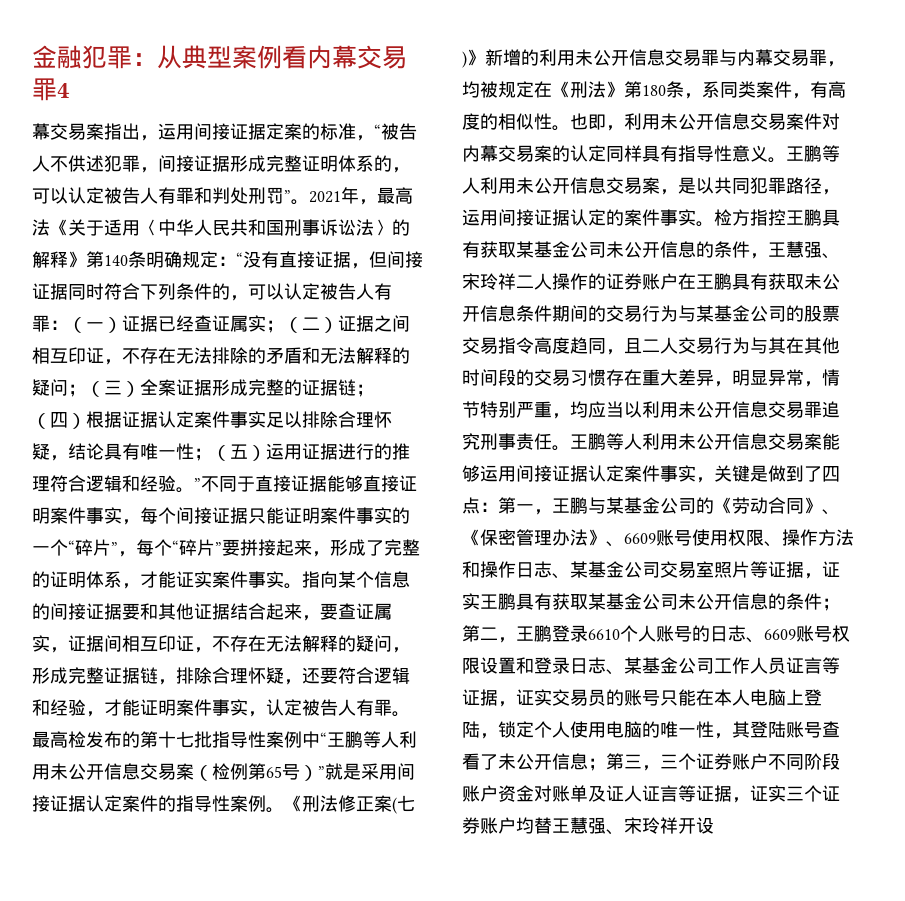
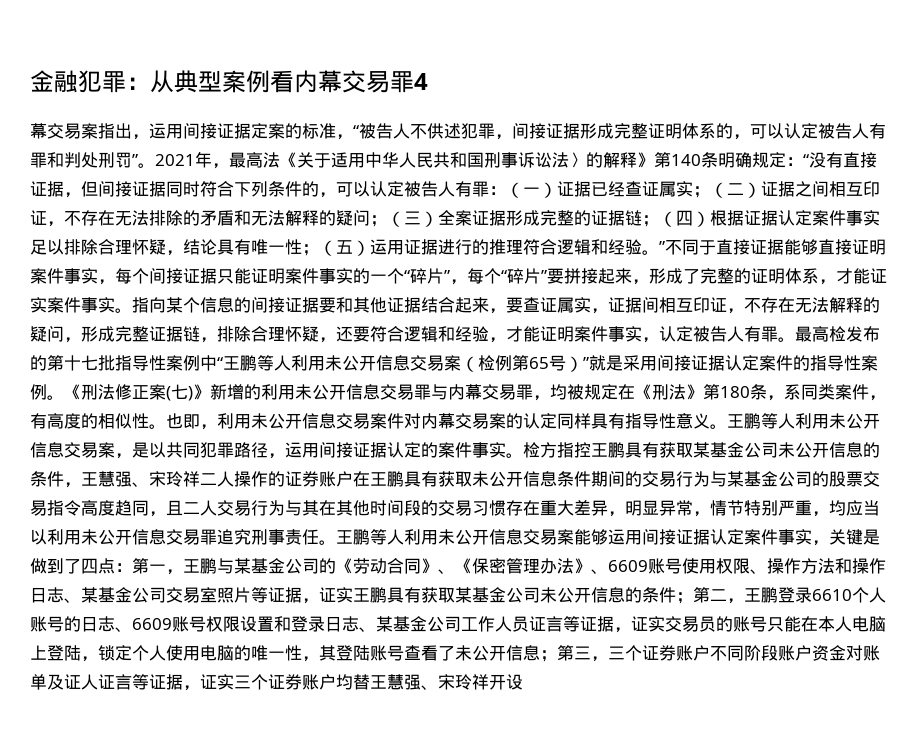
- 2021年，最高法《关于适用〈中华人民共和国刑事诉讼法〉的解释》第140条明确规定：
+ 2021年，最高法《关于适用中华人民共和国刑事诉讼法〉的解释》第140条明确规定：

